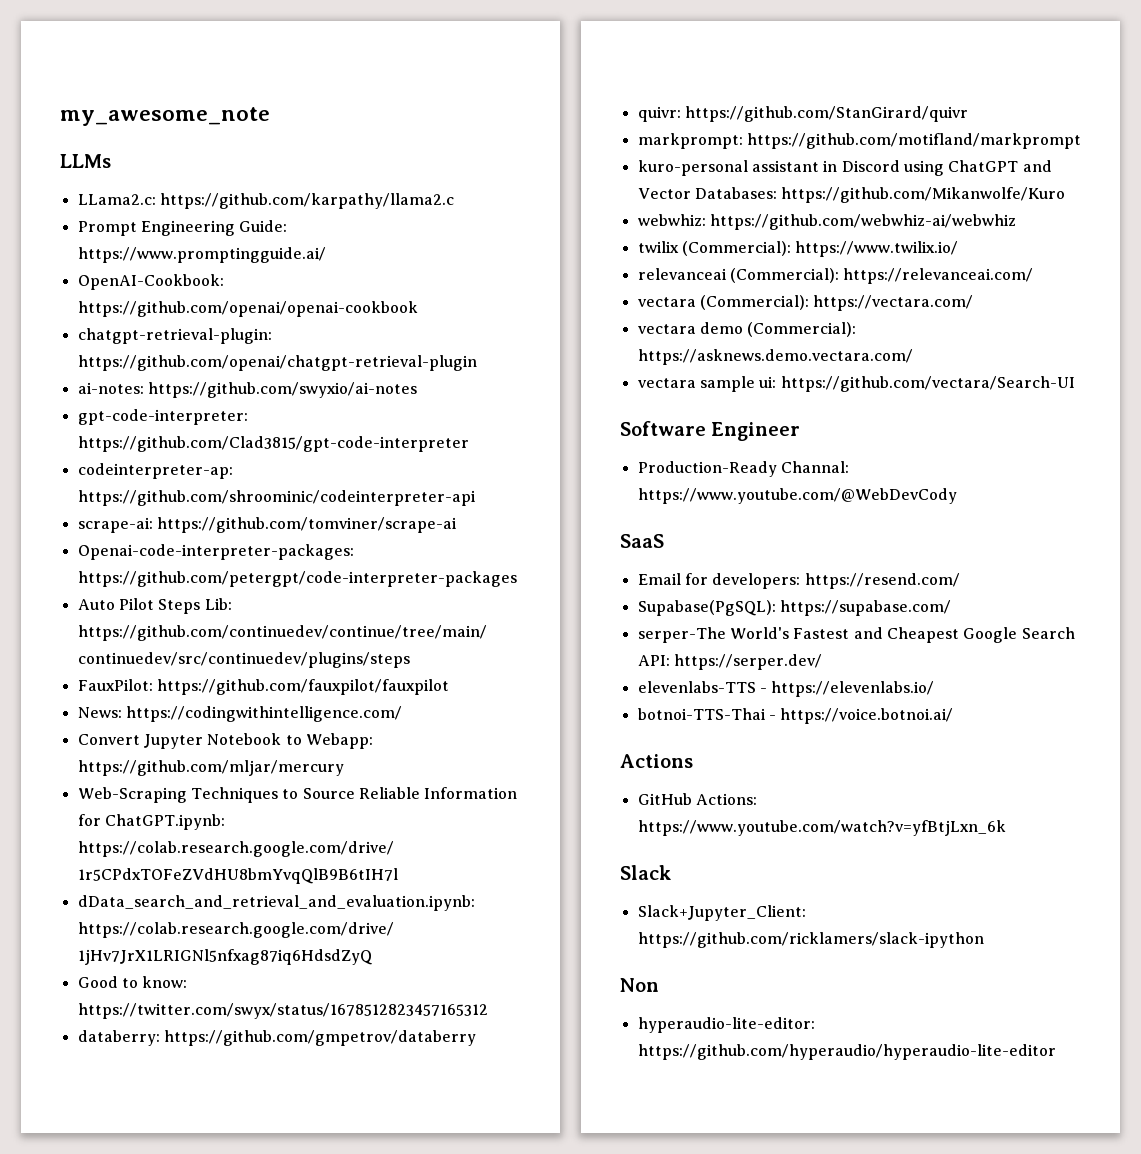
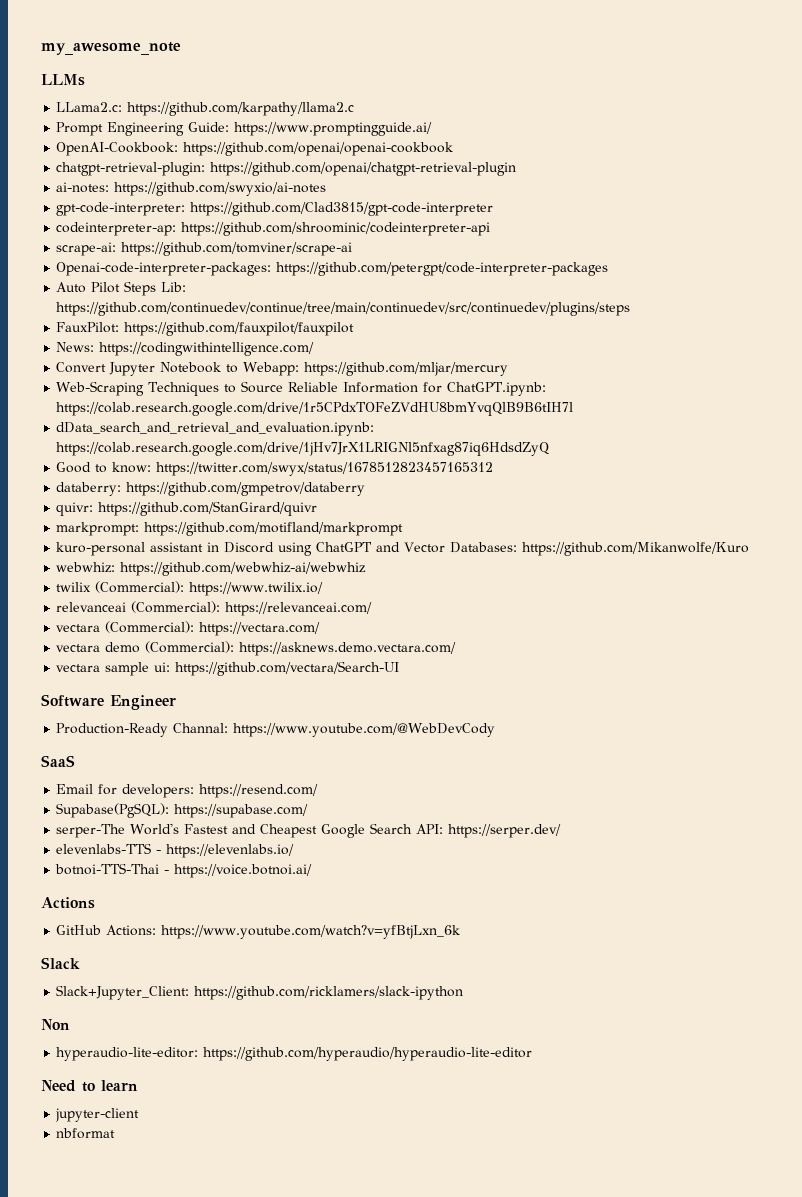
+ Need to learn
+ jupyter-client
+ nbformat

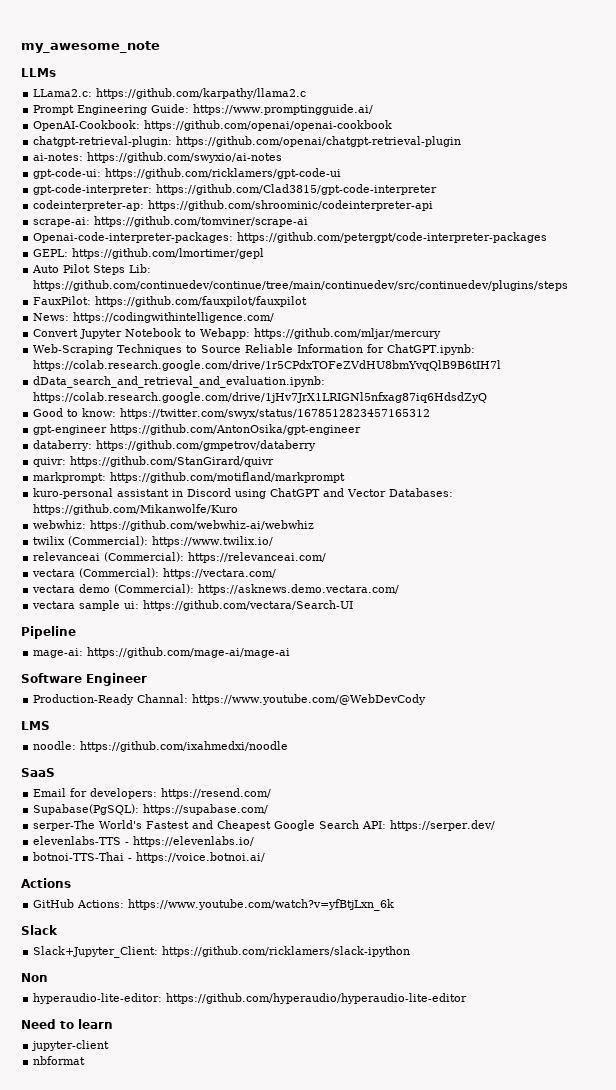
+ gpt-code-ui: https://github.com/ricklamers/gpt-code-ui
+ GEPL: https://github.com/lmortimer/gepl
+ gpt-engineer https://github.com/AntonOsika/gpt-engineer
+ Pipeline
+ mage-ai: https://github.com/mage-ai/mage-ai
+ LMS
+ noodle: https://github.com/ixahmedxi/noodle

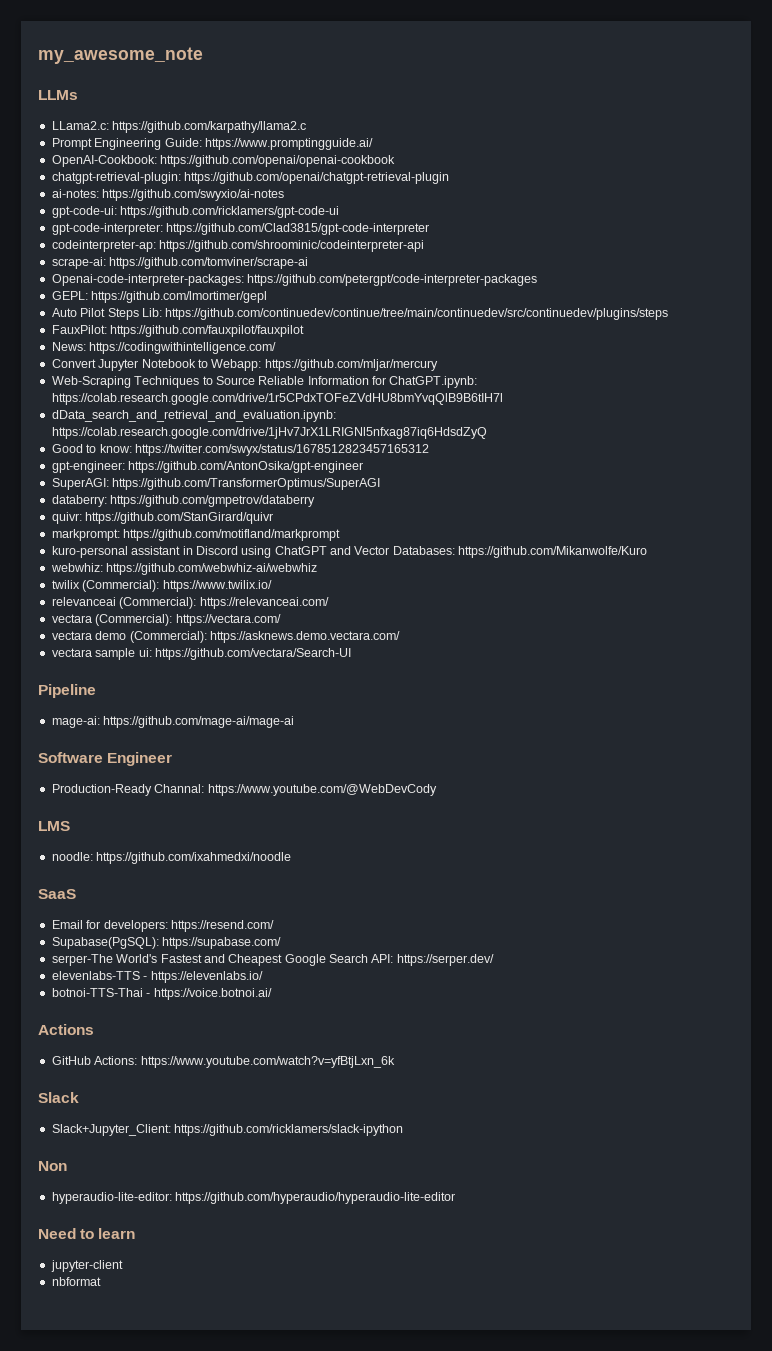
- gpt-engineer https://github.com/AntonOsika/gpt-engineer
+ gpt-engineer: https://github.com/AntonOsika/gpt-engineer
+ SuperAGI: https://github.com/TransformerOptimus/SuperAGI

